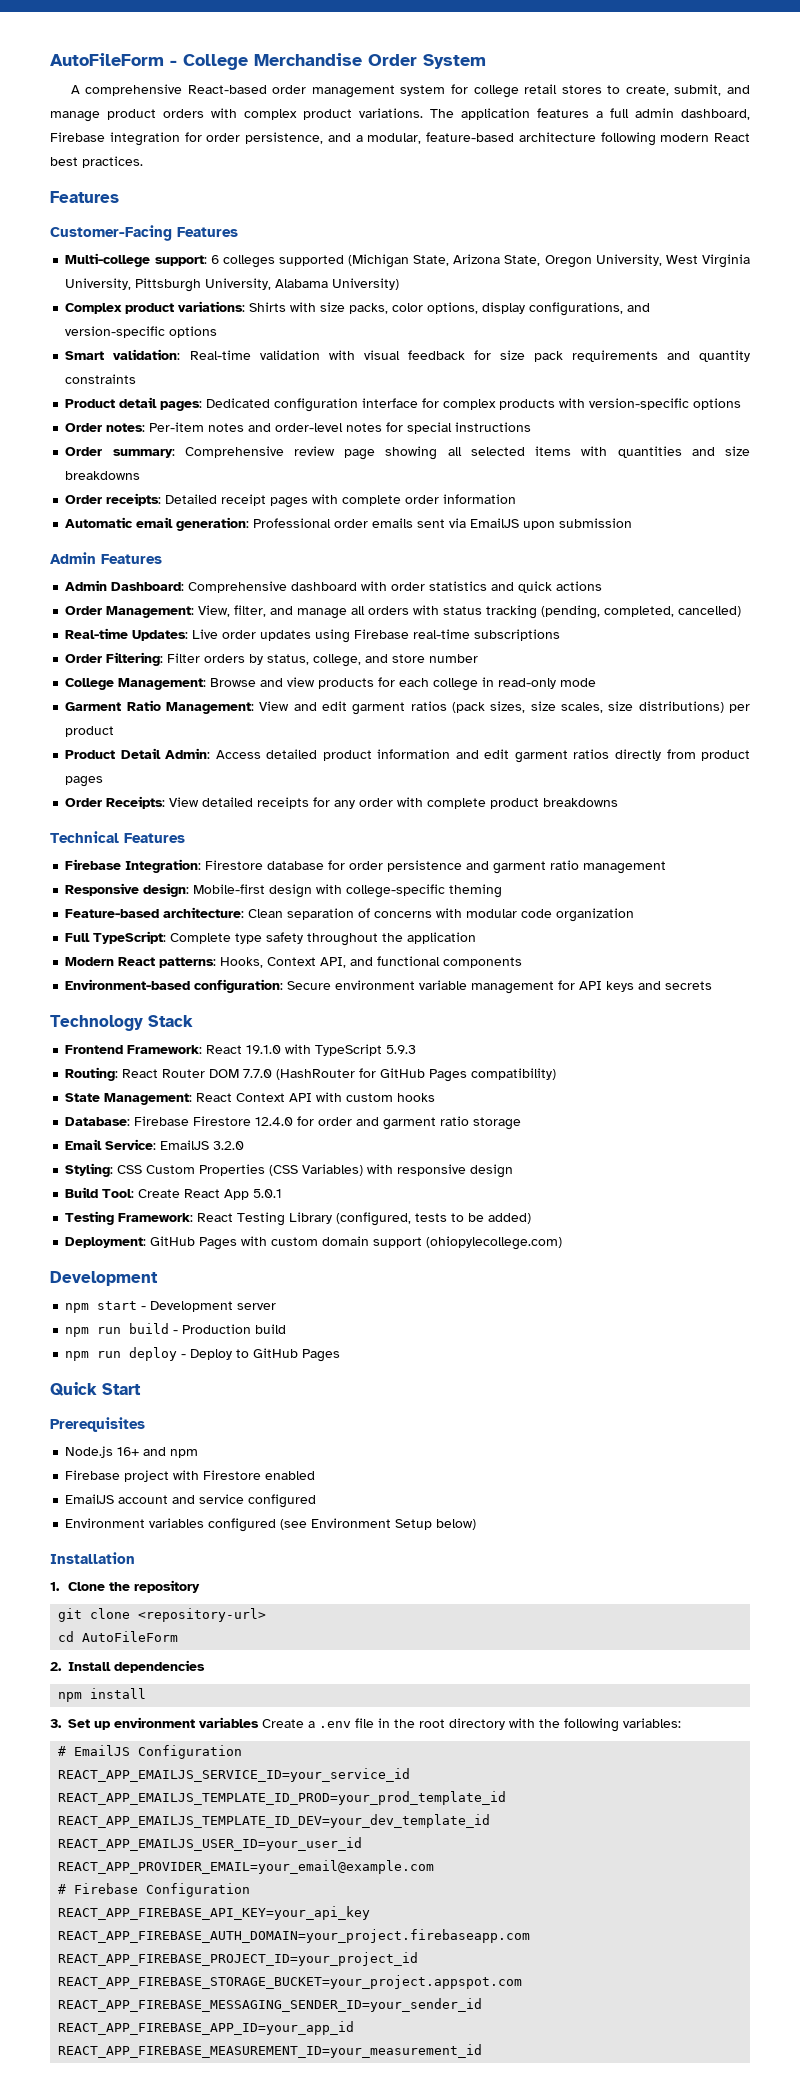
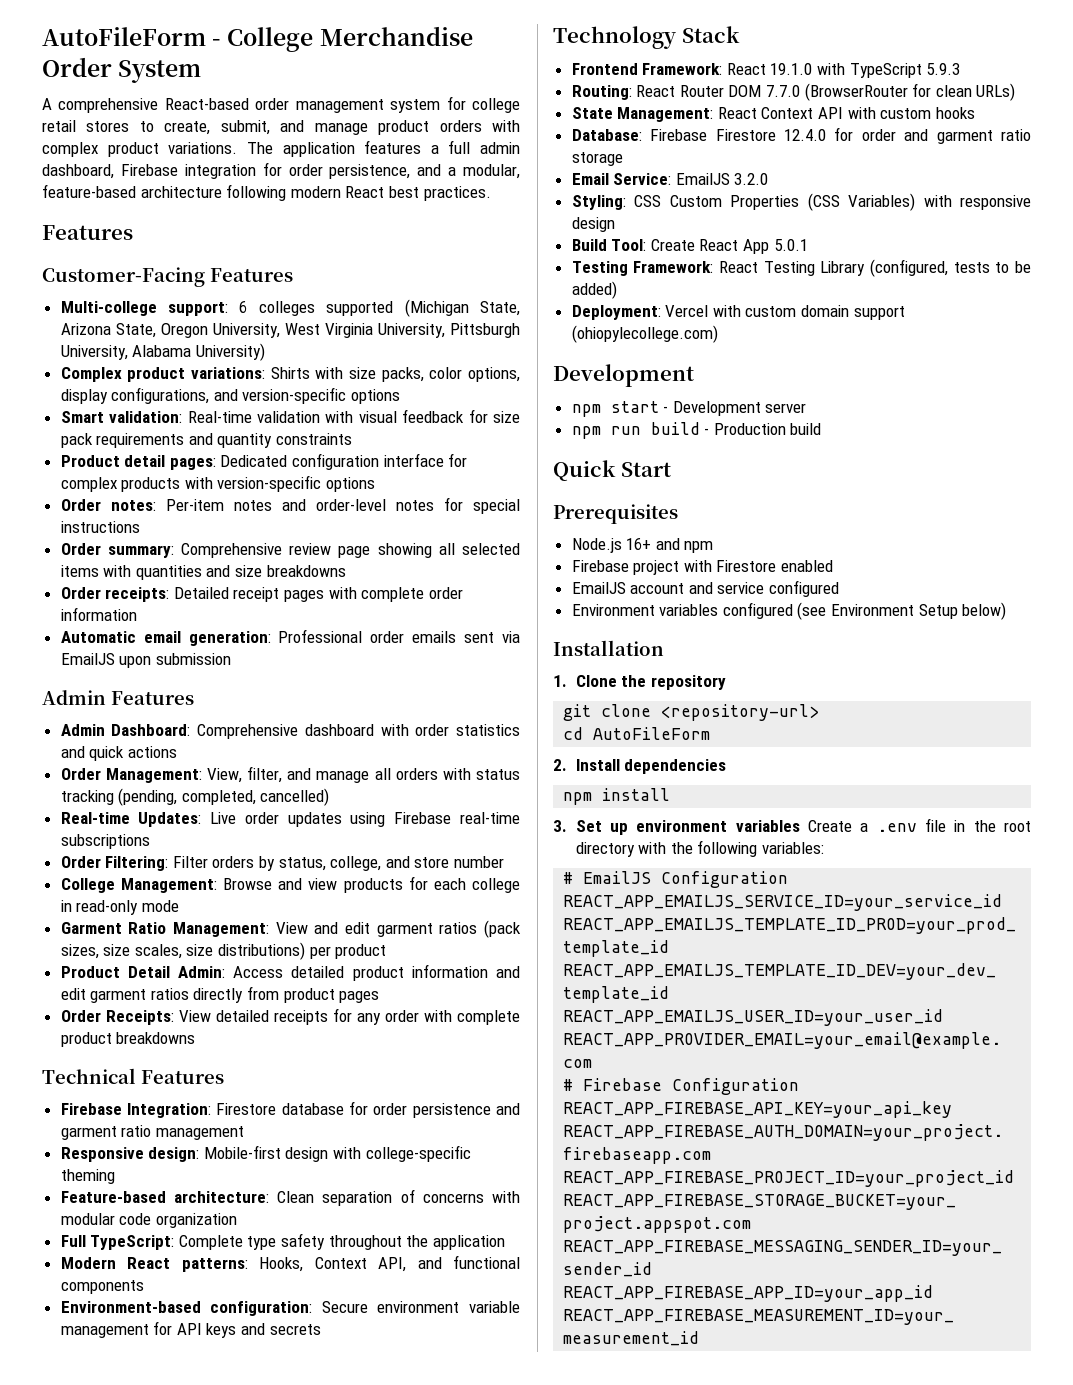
- Routing: React Router DOM 7.7.0 (HashRouter for GitHub Pages compatibility)
+ Routing: React Router DOM 7.7.0 (BrowserRouter for clean URLs)
- Deployment: GitHub Pages with custom domain support (ohiopylecollege.com)
+ Deployment: Vercel with custom domain support (ohiopylecollege.com)
- npm run deploy - Deploy to GitHub Pages

